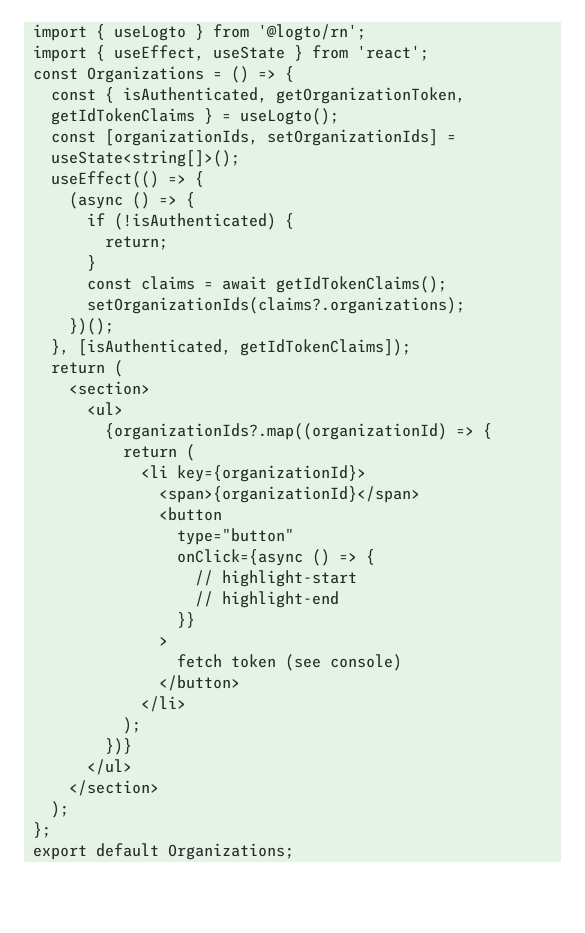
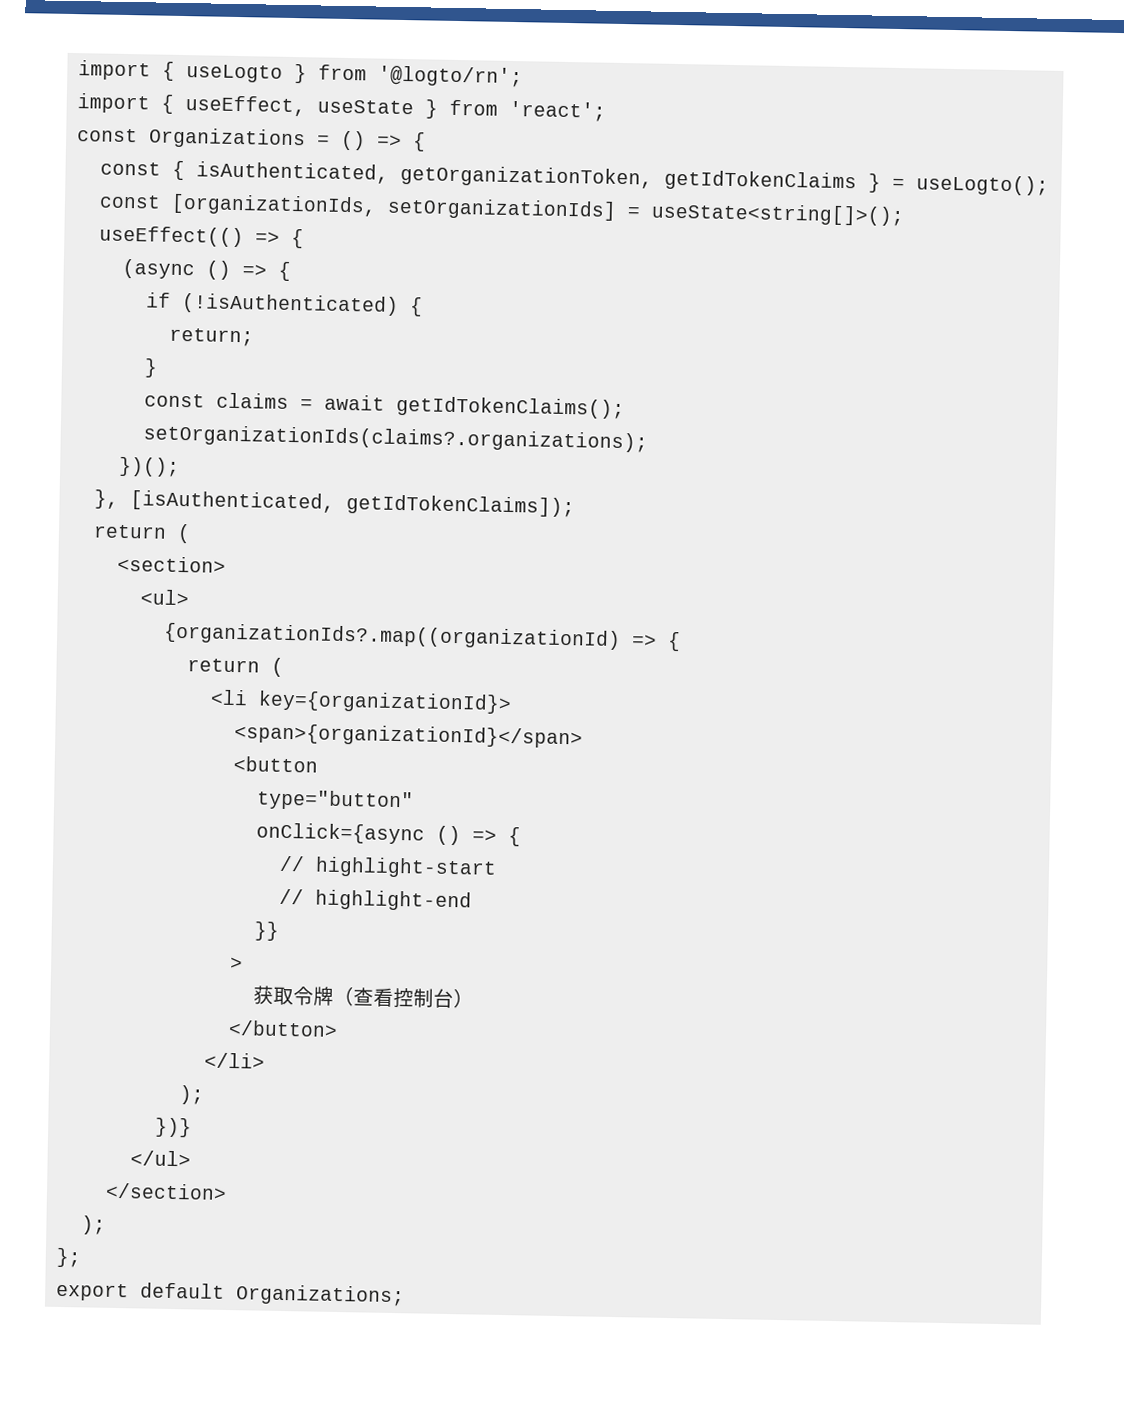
- fetch token (see console)
+ 获取令牌（查看控制台）

